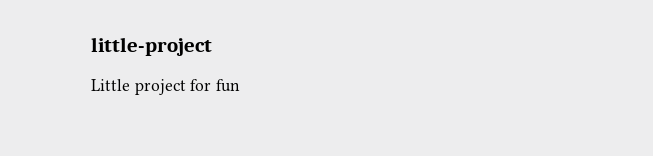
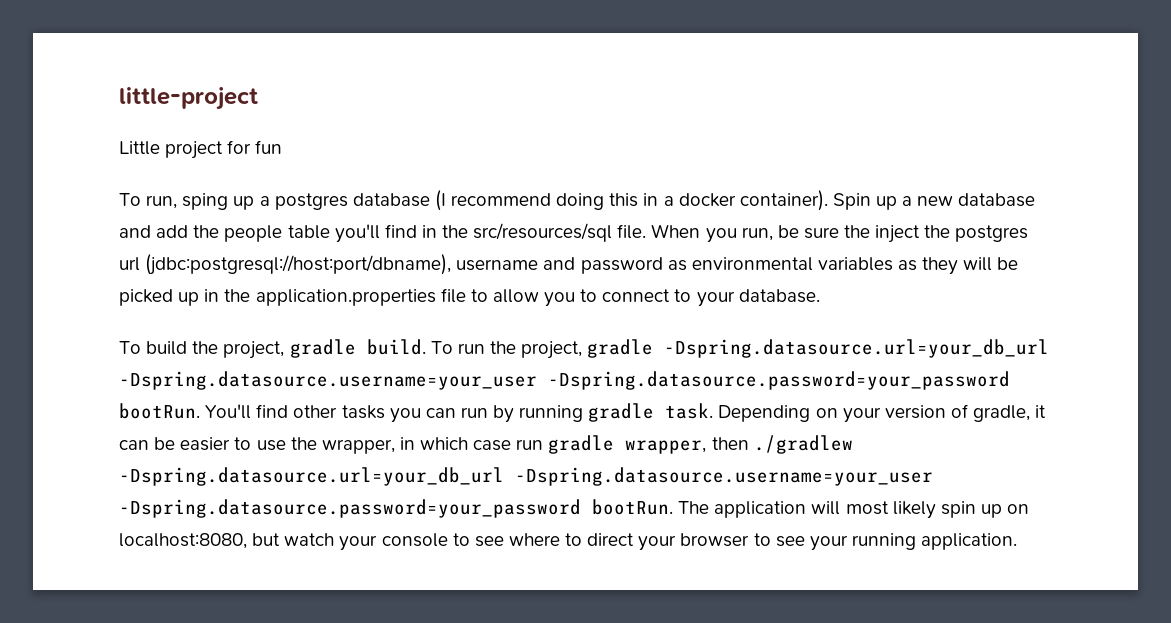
+ To run, sping up a postgres database (I recommend doing this in a docker container). Spin up a new database and add the people table you'll find in the src/resources/sql file. When you run, be sure the inject the postgres url (jdbc:postgresql://host:port/dbname), username and password as environmental variables as they will be picked up in the application.properties file to allow you to connect to your database.
+ To build the project, gradle build. To run the project, gradle -Dspring.datasource.url=your_db_url -Dspring.datasource.username=your_user -Dspring.datasource.password=your_password bootRun. You'll find other tasks you can run by running gradle task. Depending on your version of gradle, it can be easier to use the wrapper, in which case run gradle wrapper, then ./gradlew -Dspring.datasource.url=your_db_url -Dspring.datasource.username=your_user -Dspring.datasource.password=your_password bootRun. The application will most likely spin up on localhost:8080, but watch your console to see where to direct your browser to see your running application.

